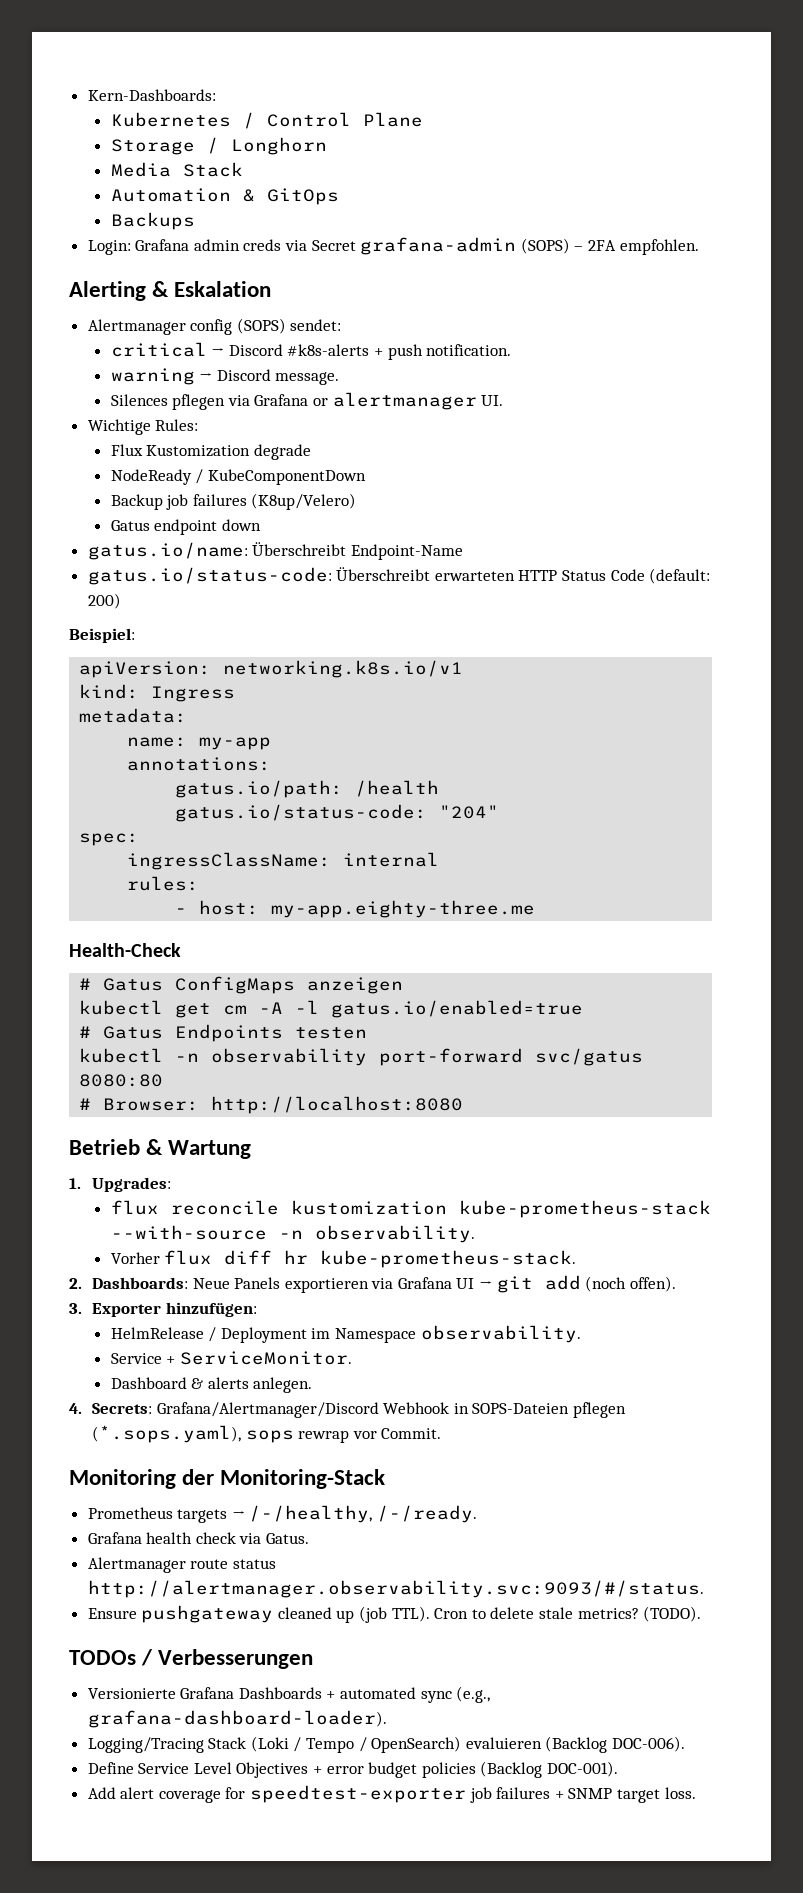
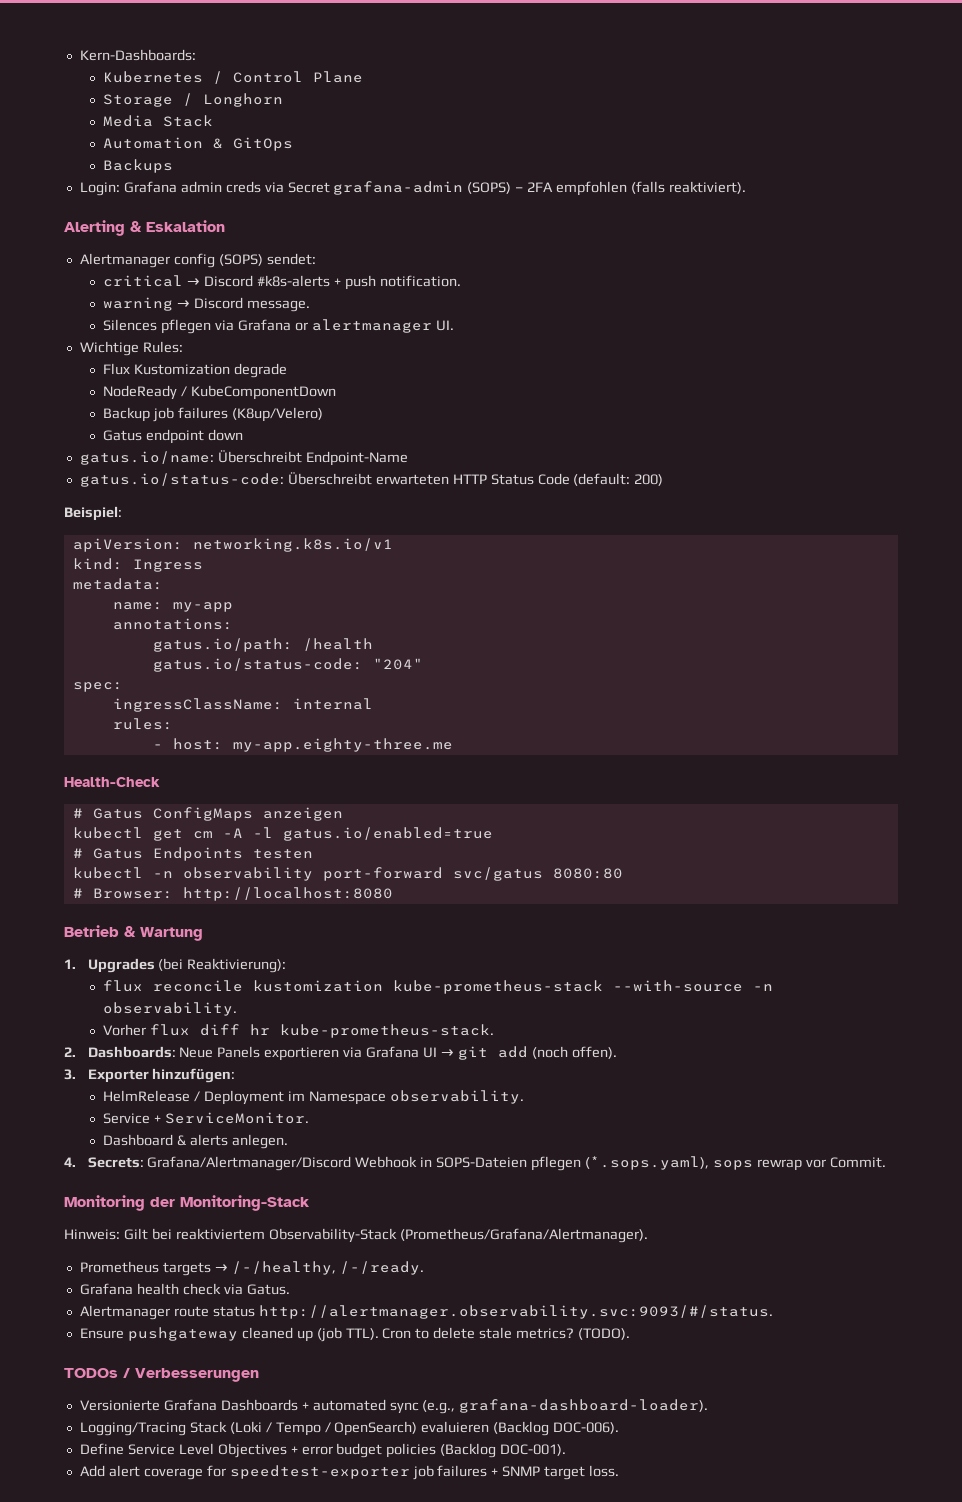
- Login: Grafana admin creds via Secret grafana-admin (SOPS) – 2FA empfohlen.
+ Login: Grafana admin creds via Secret grafana-admin (SOPS) – 2FA empfohlen (falls reaktiviert).
- 1. Upgrades:
+ 1. Upgrades (bei Reaktivierung):
+ Hinweis: Gilt bei reaktiviertem Observability-Stack (Prometheus/Grafana/Alertmanager).

